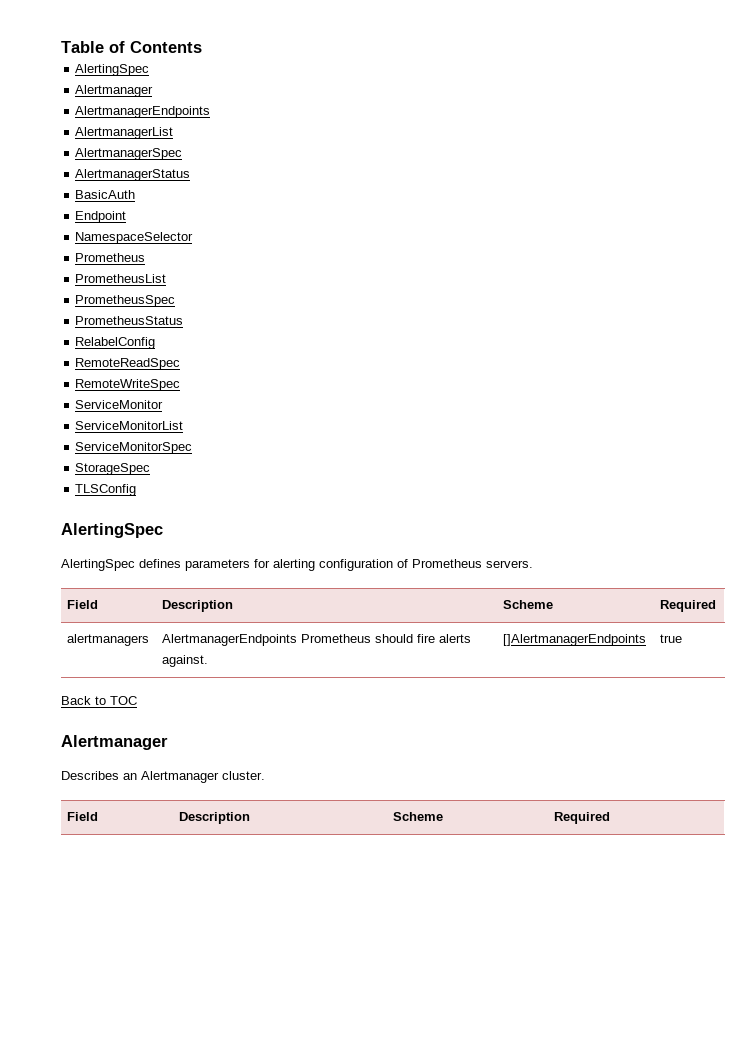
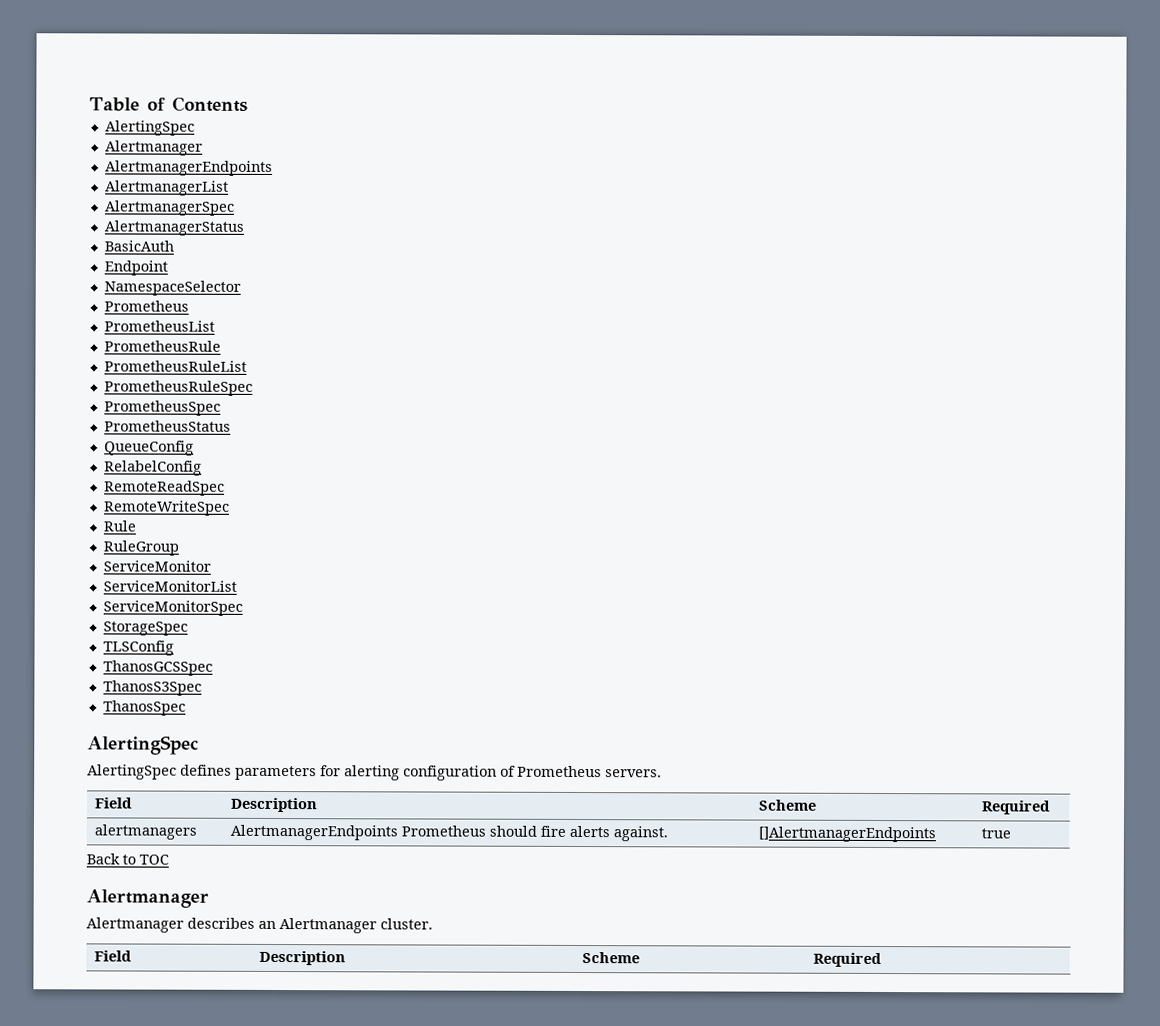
+ PrometheusRule
+ PrometheusRuleList
+ PrometheusRuleSpec
+ QueueConfig
+ Rule
+ RuleGroup
+ ThanosGCSSpec
+ ThanosS3Spec
+ ThanosSpec
- Describes an Alertmanager cluster.
+ Alertmanager describes an Alertmanager cluster.

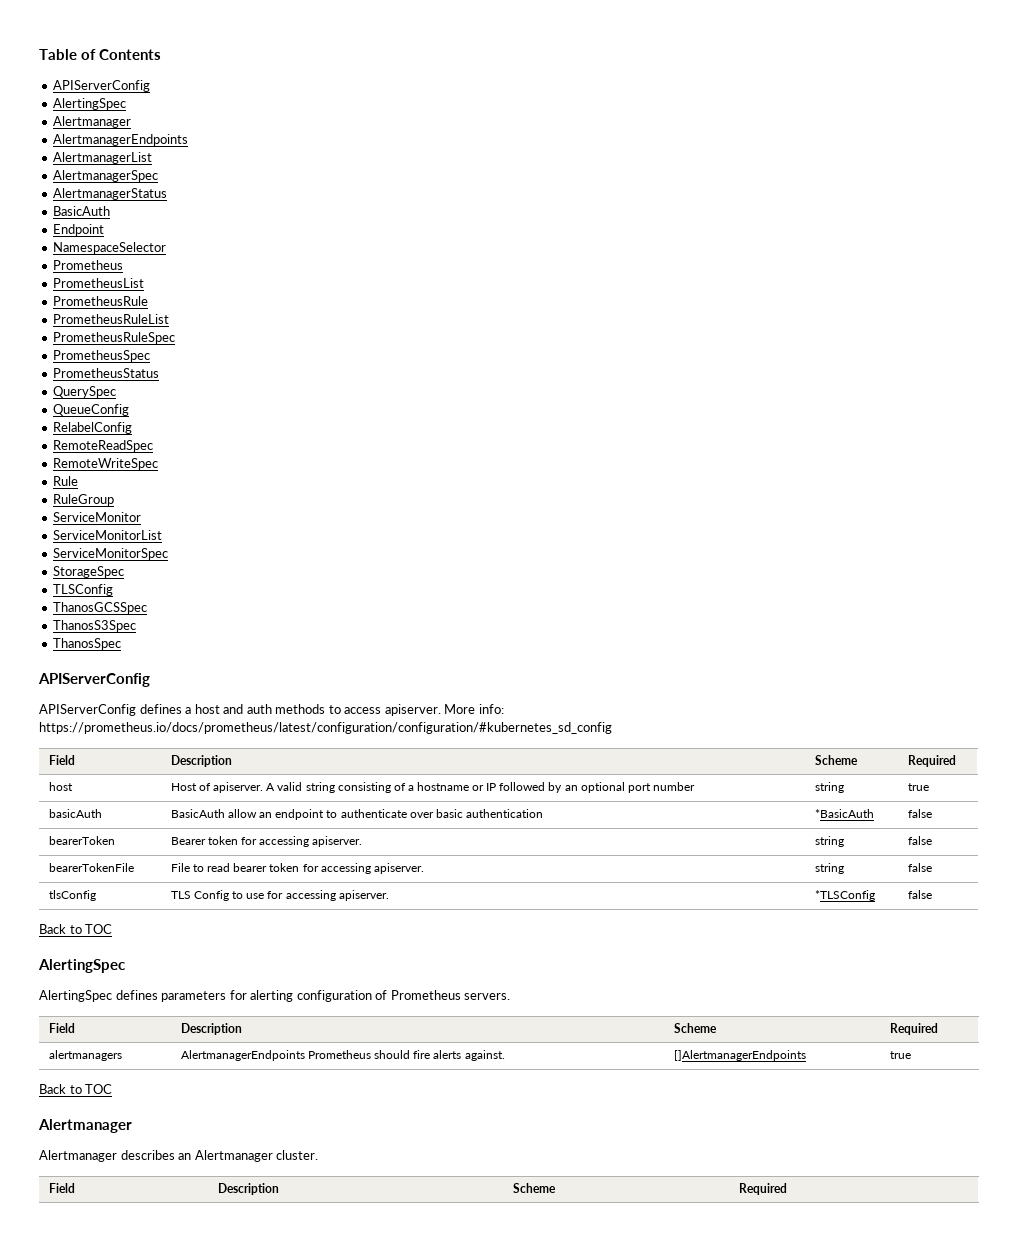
  Table of Contents
+ APIServerConfig
+ QuerySpec
  ThanosSpec
+ APIServerConfig
+ APIServerConfig defines a host and auth methods to access apiserver. More info: https://prometheus.io/docs/prometheus/latest/configuration/configuration/#kubernetes_sd_config
+ Field | Description | Scheme | Required
+ host | Host of apiserver. A valid string consisting of a hostname or IP followed by an optional port number | string | true
+ basicAuth | BasicAuth allow an endpoint to authenticate over basic authentication | *BasicAuth | false
+ bearerToken | Bearer token for accessing apiserver. | string | false
+ bearerTokenFile | File to read bearer token for accessing apiserver. | string | false
+ tlsConfig | TLS Config to use for accessing apiserver. | *TLSConfig | false
+ Back to TOC

